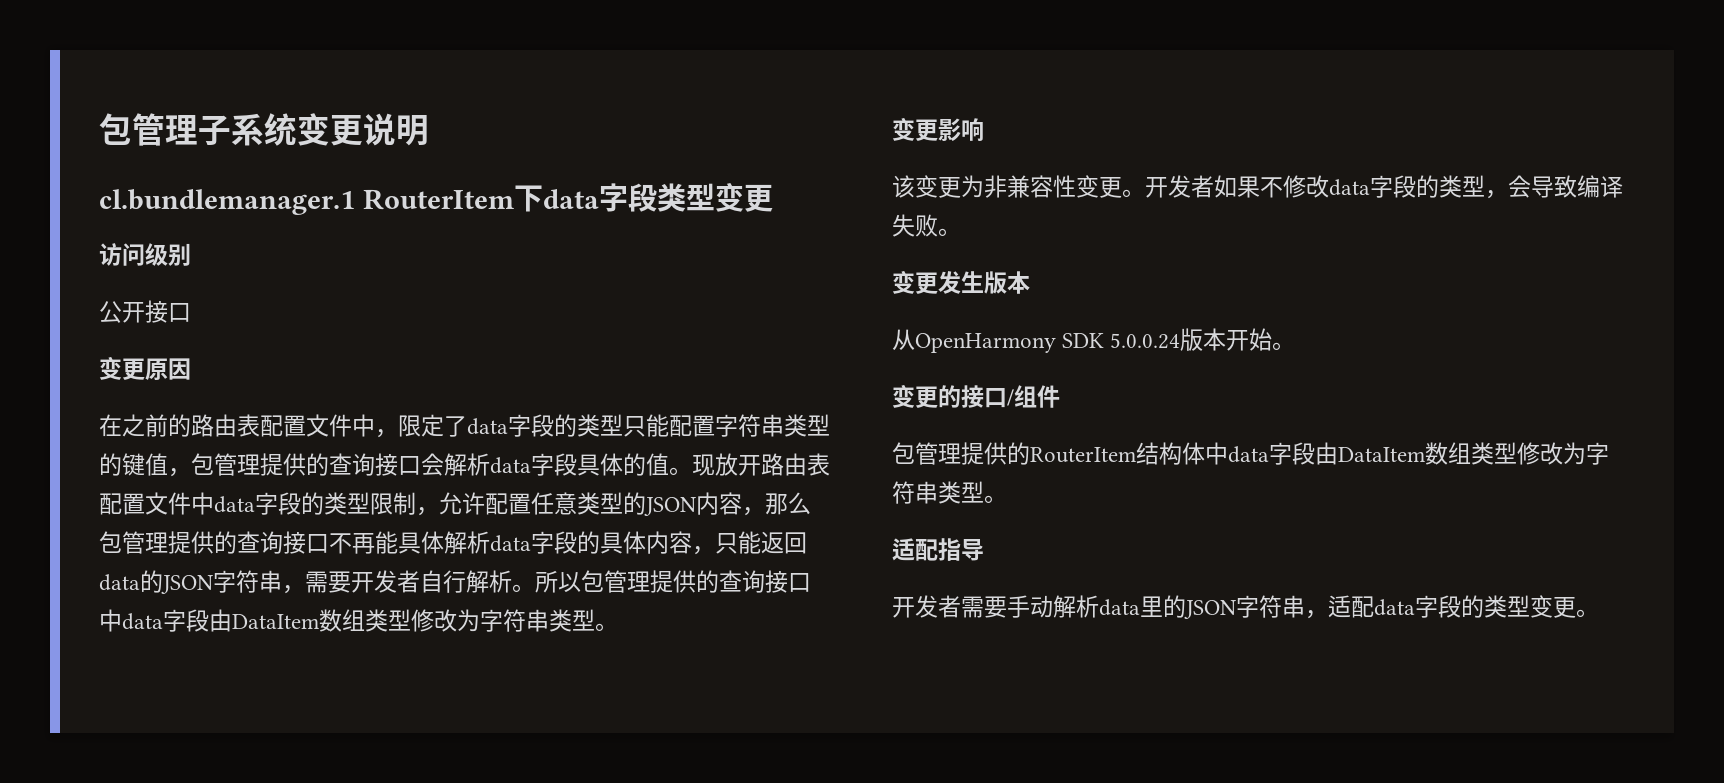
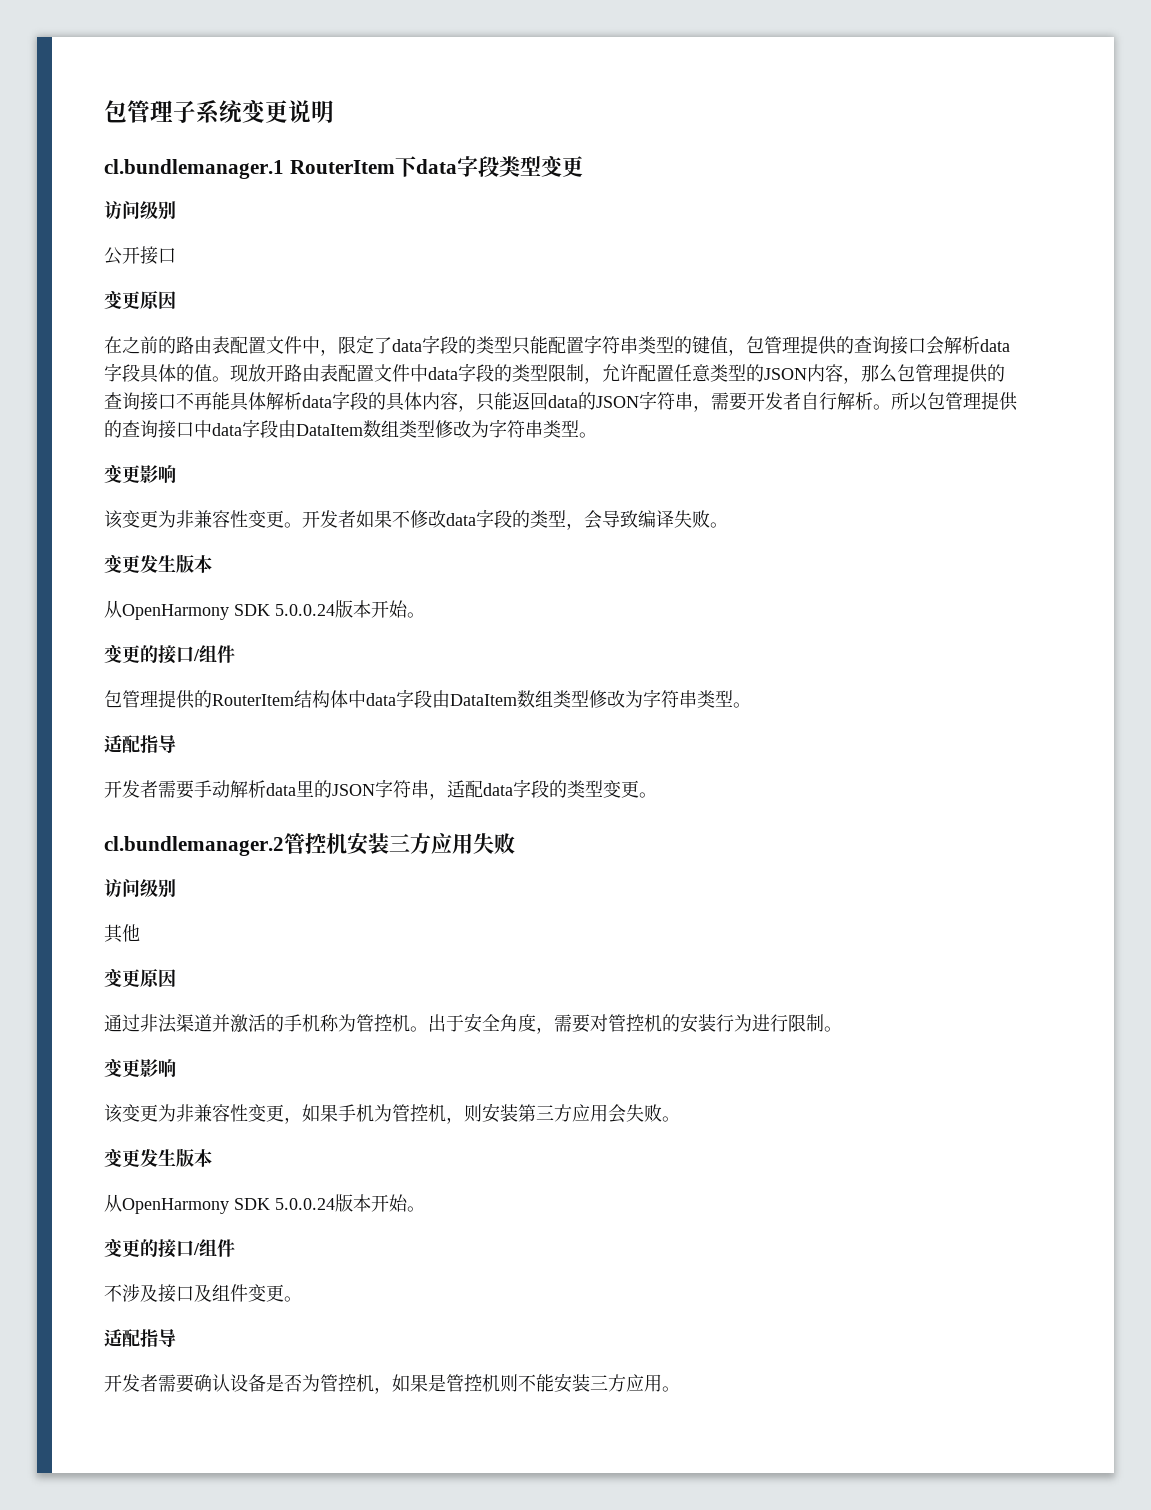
+ cl.bundlemanager.2管控机安装三方应用失败
+ 访问级别
+ 其他
+ 变更原因
+ 通过非法渠道并激活的手机称为管控机。出于安全角度，需要对管控机的安装行为进行限制。
+ 变更影响
+ 该变更为非兼容性变更，如果手机为管控机，则安装第三方应用会失败。
+ 变更发生版本
+ 从OpenHarmony SDK 5.0.0.24版本开始。
+ 变更的接口/组件
+ 不涉及接口及组件变更。
+ 适配指导
+ 开发者需要确认设备是否为管控机，如果是管控机则不能安装三方应用。

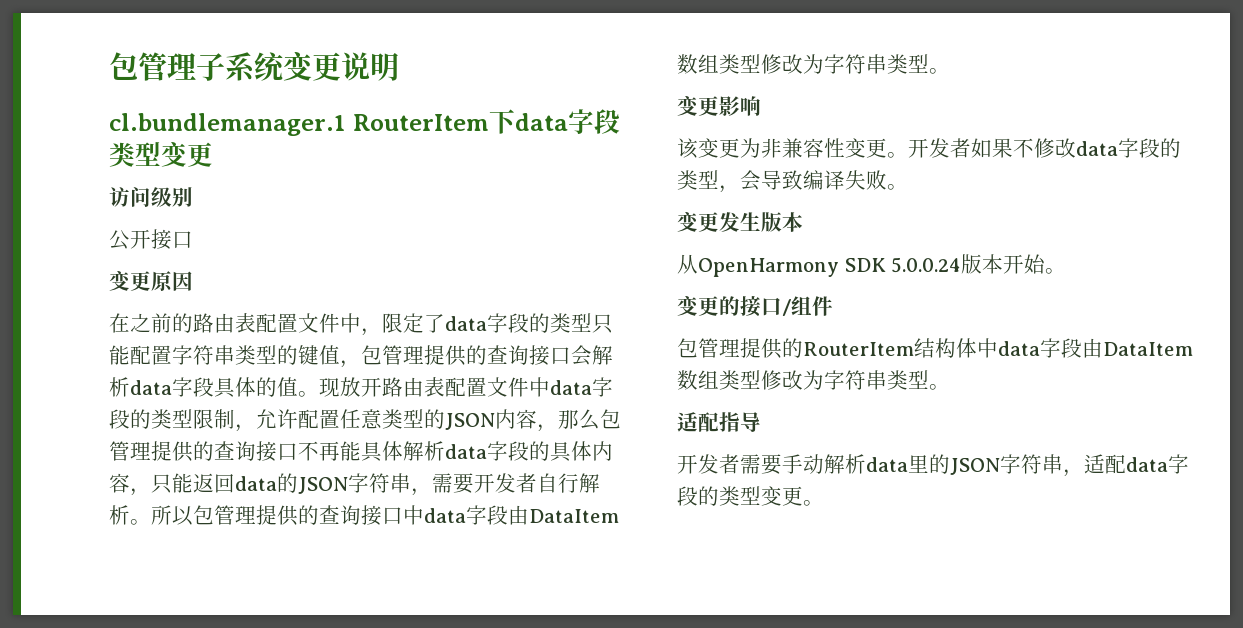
- cl.bundlemanager.2管控机安装三方应用失败
- 访问级别
- 其他
- 变更原因
- 通过非法渠道并激活的手机称为管控机。出于安全角度，需要对管控机的安装行为进行限制。
- 变更影响
- 该变更为非兼容性变更，如果手机为管控机，则安装第三方应用会失败。
- 变更发生版本
- 从OpenHarmony SDK 5.0.0.24版本开始。
- 变更的接口/组件
- 不涉及接口及组件变更。
- 适配指导
- 开发者需要确认设备是否为管控机，如果是管控机则不能安装三方应用。

